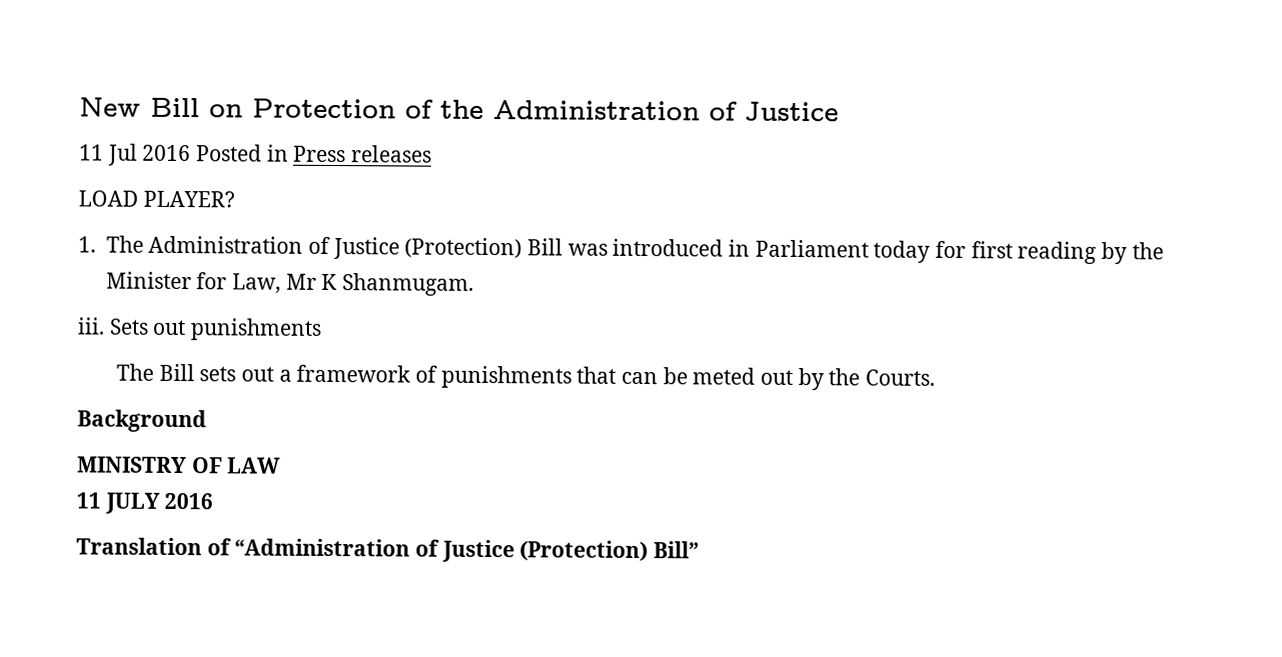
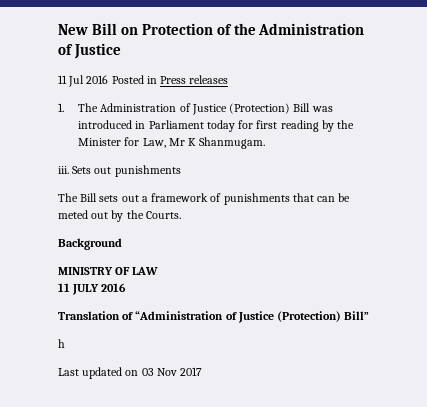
- LOAD PLAYER?
+ h
+ Last updated on 03 Nov 2017

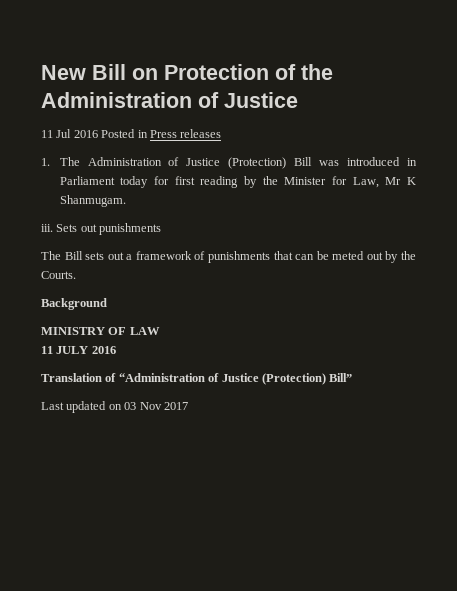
- h

